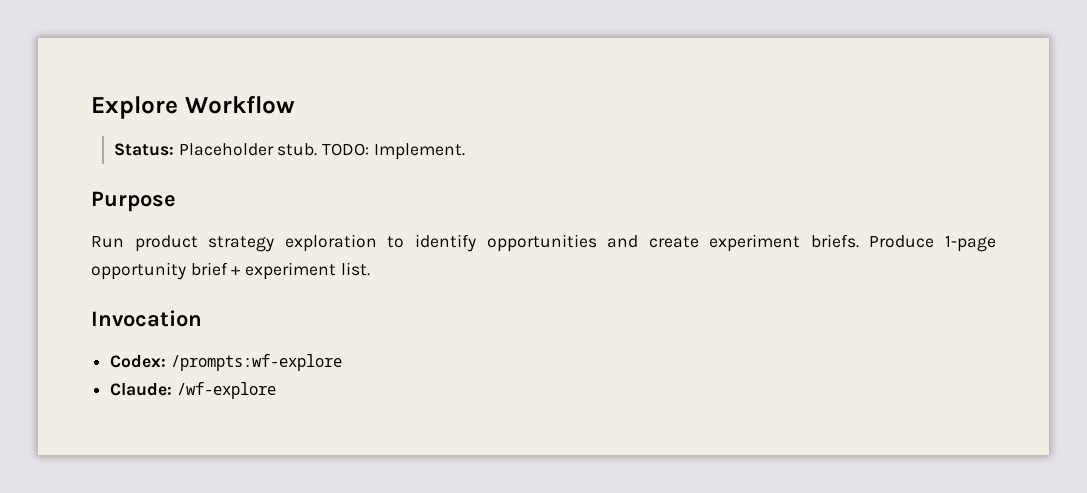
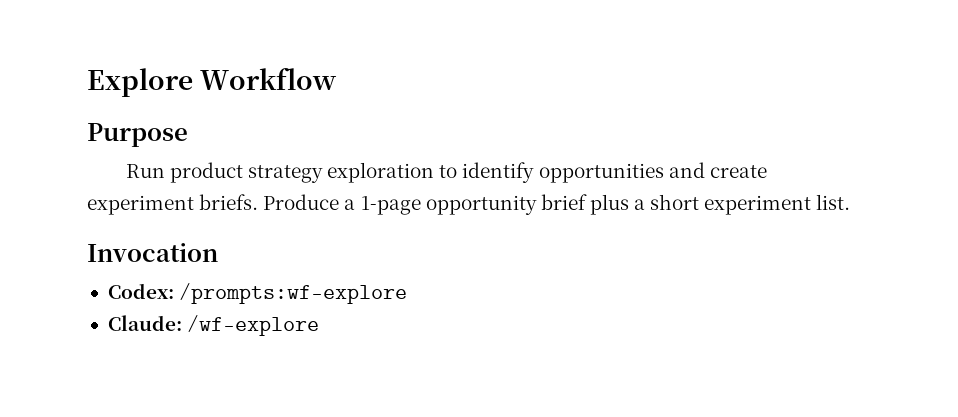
- Status: Placeholder stub. TODO: Implement.
- Produce 1-page opportunity brief + experiment list.
+ Produce a 1-page opportunity brief plus a short experiment list.

